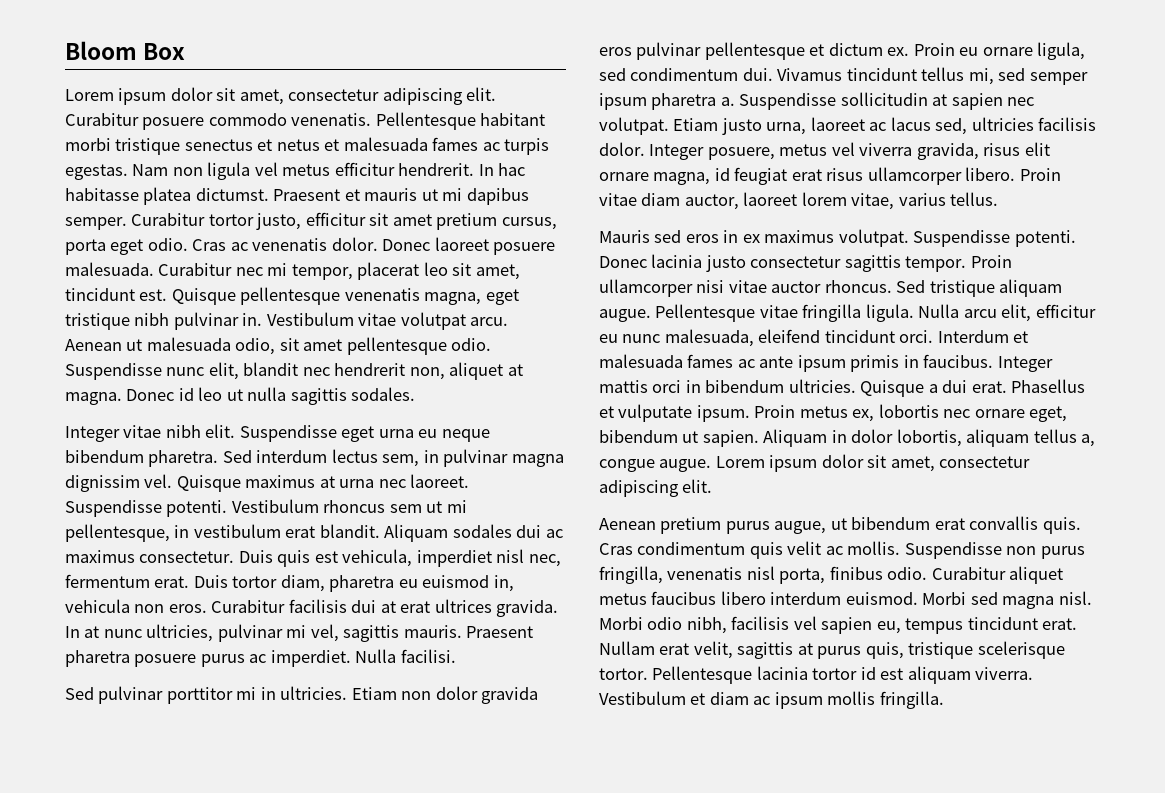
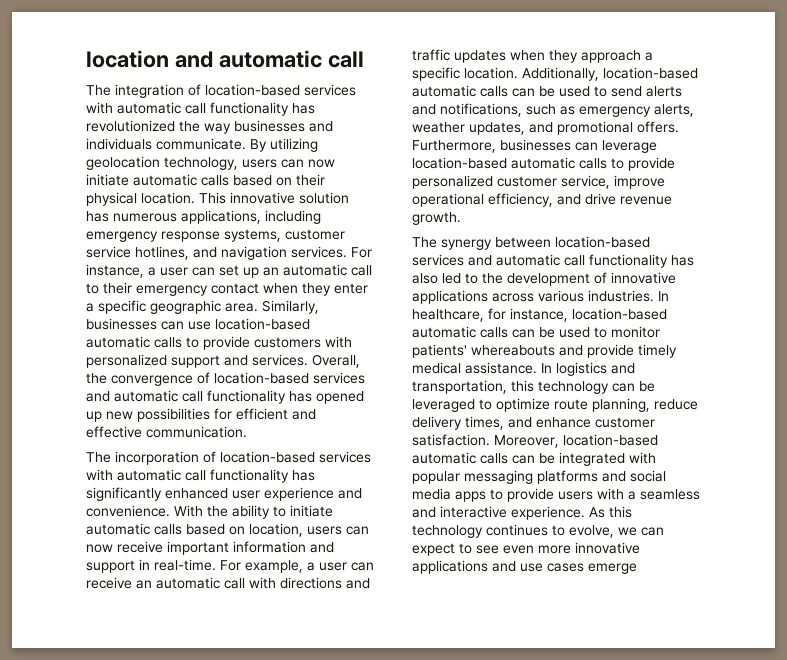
- Bloom Box
- Lorem ipsum dolor sit amet, consectetur adipiscing elit. Curabitur posuere commodo venenatis. Pellentesque habitant morbi tristique senectus et netus et malesuada fames ac turpis egestas. Nam non ligula vel metus efficitur hendrerit. In hac habitasse platea dictumst. Praesent et mauris ut mi dapibus semper. Curabitur tortor justo, efficitur sit amet pretium cursus, porta eget odio. Cras ac venenatis dolor. Donec laoreet posuere malesuada. Curabitur nec mi tempor, placerat leo sit amet, tincidunt est. Quisque pellentesque venenatis magna, eget tristique nibh pulvinar in. Vestibulum vitae volutpat arcu. Aenean ut malesuada odio, sit amet pellentesque odio. Suspendisse nunc elit, blandit nec hendrerit non, aliquet at magna. Donec id leo ut nulla sagittis sodales.
- Integer vitae nibh elit. Suspendisse eget urna eu neque bibendum pharetra. Sed interdum lectus sem, in pulvinar magna dignissim vel. Quisque maximus at urna nec laoreet. Suspendisse potenti. Vestibulum rhoncus sem ut mi pellentesque, in vestibulum erat blandit. Aliquam sodales dui ac maximus consectetur. Duis quis est vehicula, imperdiet nisl nec, fermentum erat. Duis tortor diam, pharetra eu euismod in, vehicula non eros. Curabitur facilisis dui at erat ultrices gravida. In at nunc ultricies, pulvinar mi vel, sagittis mauris. Praesent pharetra posuere purus ac imperdiet. Nulla facilisi.
- Sed pulvinar porttitor mi in ultricies. Etiam non dolor gravida eros pulvinar pellentesque et dictum ex. Proin eu ornare ligula, sed condimentum dui. Vivamus tincidunt tellus mi, sed semper ipsum pharetra a. Suspendisse sollicitudin at sapien nec volutpat. Etiam justo urna, laoreet ac lacus sed, ultricies facilisis dolor. Integer posuere, metus vel viverra gravida, risus elit ornare magna, id feugiat erat risus ullamcorper libero. Proin vitae diam auctor, laoreet lorem vitae, varius tellus.
- Mauris sed eros in ex maximus volutpat. Suspendisse potenti. Donec lacinia justo consectetur sagittis tempor. Proin ullamcorper nisi vitae auctor rhoncus. Sed tristique aliquam augue. Pellentesque vitae fringilla ligula. Nulla arcu elit, efficitur eu nunc malesuada, eleifend tincidunt orci. Interdum et malesuada fames ac ante ipsum primis in faucibus. Integer mattis orci in bibendum ultricies. Quisque a dui erat. Phasellus et vulputate ipsum. Proin metus ex, lobortis nec ornare eget, bibendum ut sapien. Aliquam in dolor lobortis, aliquam tellus a, congue augue. Lorem ipsum dolor sit amet, consectetur adipiscing elit.
- Aenean pretium purus augue, ut bibendum erat convallis quis. Cras condimentum quis velit ac mollis. Suspendisse non purus fringilla, venenatis nisl porta, finibus odio. Curabitur aliquet metus faucibus libero interdum euismod. Morbi sed magna nisl. Morbi odio nibh, facilisis vel sapien eu, tempus tincidunt erat. Nullam erat velit, sagittis at purus quis, tristique scelerisque tortor. Pellentesque lacinia tortor id est aliquam viverra. Vestibulum et diam ac ipsum mollis fringilla.
+ location and automatic call
+ The integration of location-based services with automatic call functionality has revolutionized the way businesses and individuals communicate. By utilizing geolocation technology, users can now initiate automatic calls based on their physical location. This innovative solution has numerous applications, including emergency response systems, customer service hotlines, and navigation services. For instance, a user can set up an automatic call to their emergency contact when they enter a specific geographic area. Similarly, businesses can use location-based automatic calls to provide customers with personalized support and services. Overall, the convergence of location-based services and automatic call functionality has opened up new possibilities for efficient and effective communication.
+ The incorporation of location-based services with automatic call functionality has significantly enhanced user experience and convenience. With the ability to initiate automatic calls based on location, users can now receive important information and support in real-time. For example, a user can receive an automatic call with directions and traffic updates when they approach a specific location. Additionally, location-based automatic calls can be used to send alerts and notifications, such as emergency alerts, weather updates, and promotional offers. Furthermore, businesses can leverage location-based automatic calls to provide personalized customer service, improve operational efficiency, and drive revenue growth.
+ The synergy between location-based services and automatic call functionality has also led to the development of innovative applications across various industries. In healthcare, for instance, location-based automatic calls can be used to monitor patients' whereabouts and provide timely medical assistance. In logistics and transportation, this technology can be leveraged to optimize route planning, reduce delivery times, and enhance customer satisfaction. Moreover, location-based automatic calls can be integrated with popular messaging platforms and social media apps to provide users with a seamless and interactive experience. As this technology continues to evolve, we can expect to see even more innovative applications and use cases emerge

